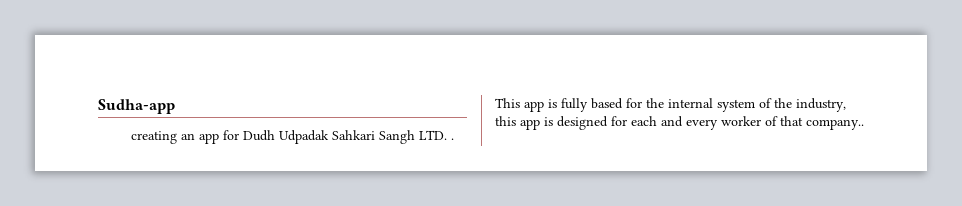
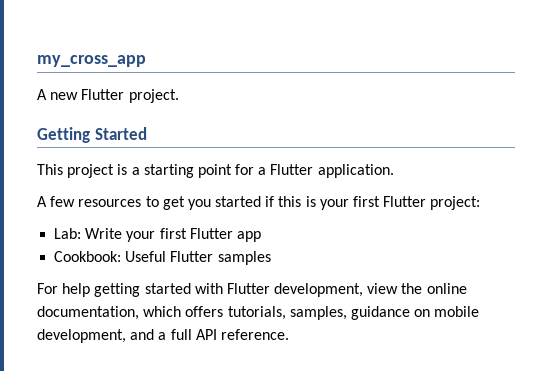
- Sudha-app
- creating an app for Dudh Udpadak Sahkari Sangh LTD. . This app is fully based for the internal system of the industry, this app is designed for each and every worker of that company..
+ my_cross_app
+ A new Flutter project.
+ Getting Started
+ This project is a starting point for a Flutter application.
+ A few resources to get you started if this is your first Flutter project:
+ Lab: Write your first Flutter app
+ Cookbook: Useful Flutter samples
+ For help getting started with Flutter development, view the online documentation, which offers tutorials, samples, guidance on mobile development, and a full API reference.

